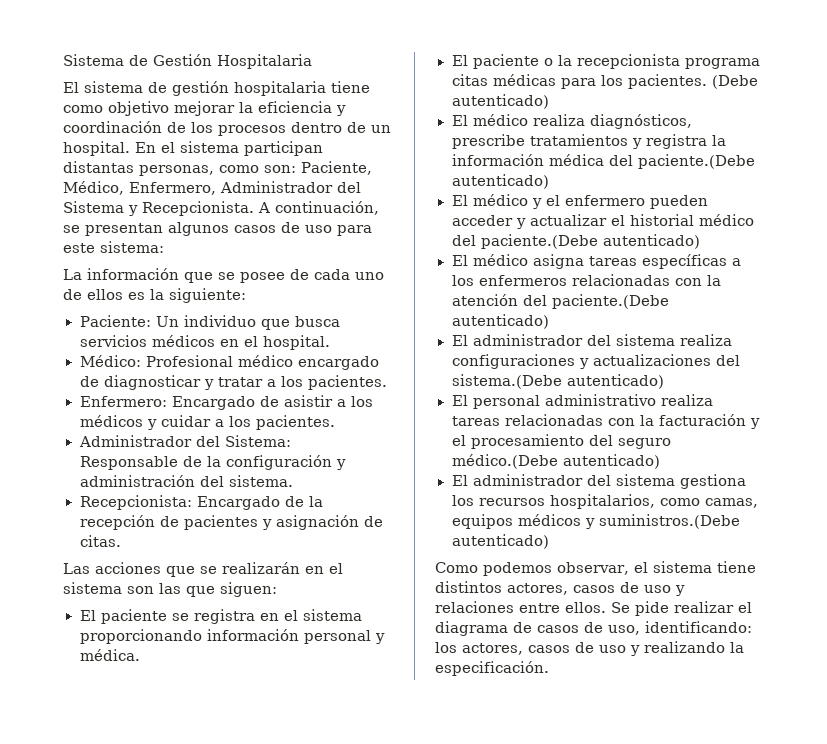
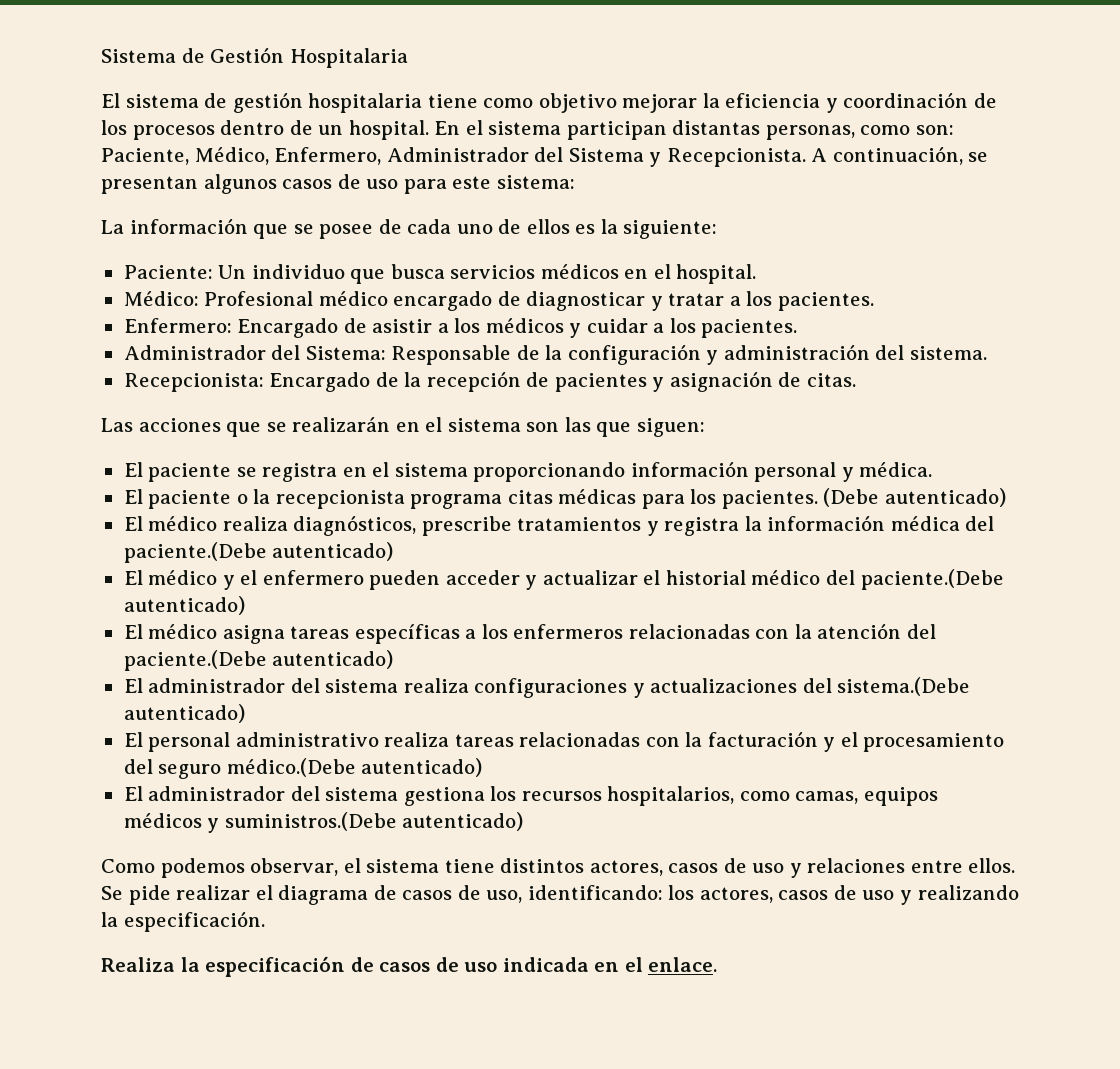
+ Realiza la especificación de casos de uso indicada en el enlace.

